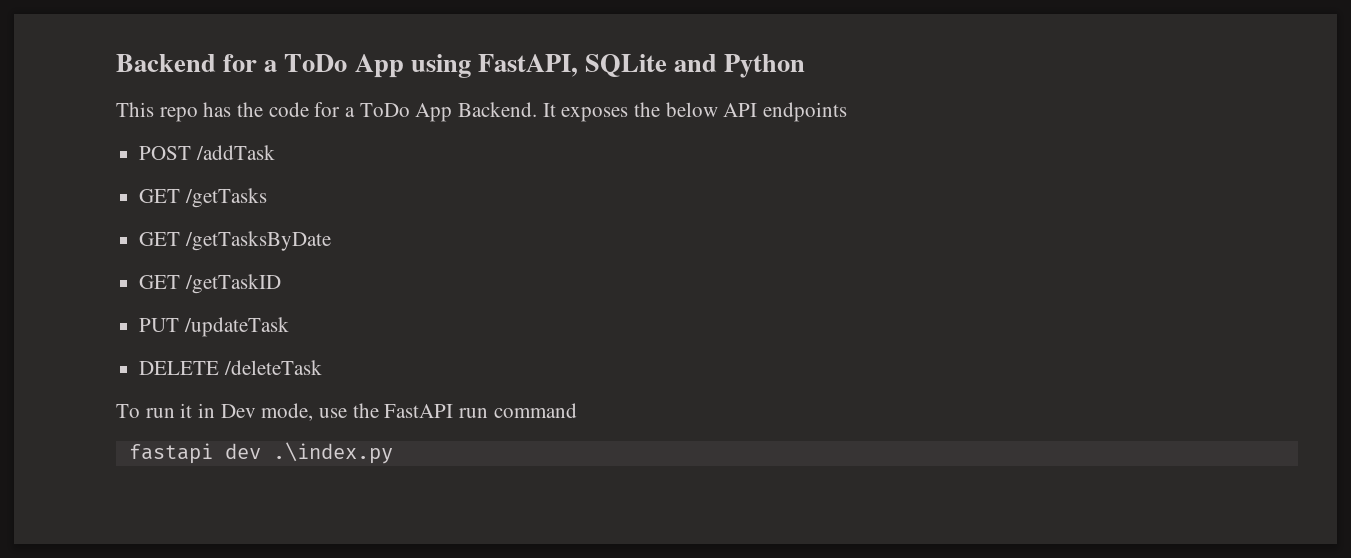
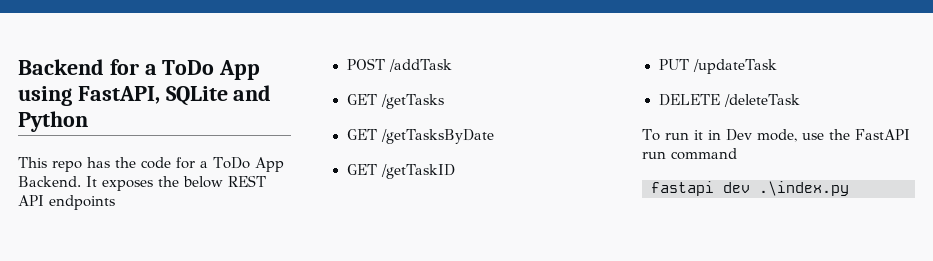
- It exposes the below API endpoints
+ It exposes the below REST API endpoints

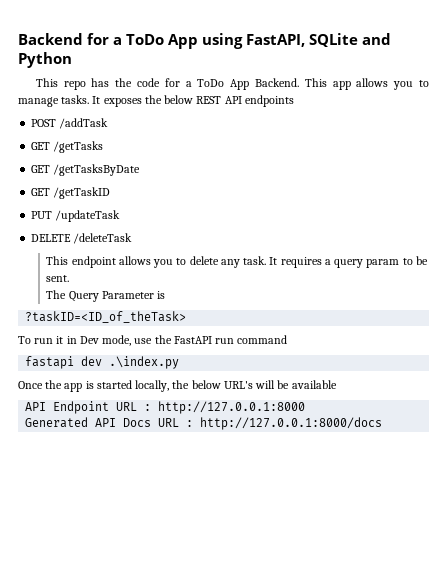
+ This app allows you to manage tasks.
+ This endpoint allows you to delete any task. It requires a query param to be sent.
+ The Query Parameter is
+ ?taskID=<ID_of_theTask>
+ Once the app is started locally, the below URL's will be available
+ API Endpoint URL : http://127.0.0.1:8000
+ Generated API Docs URL : http://127.0.0.1:8000/docs

